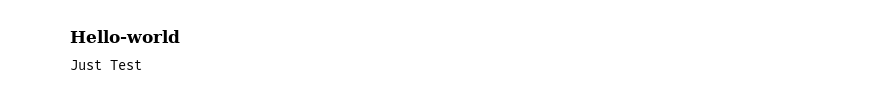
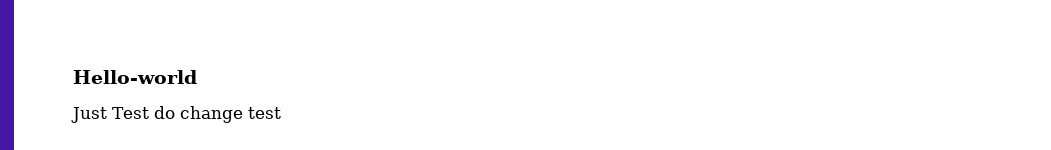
- Just Test
+ Just Test do change test

